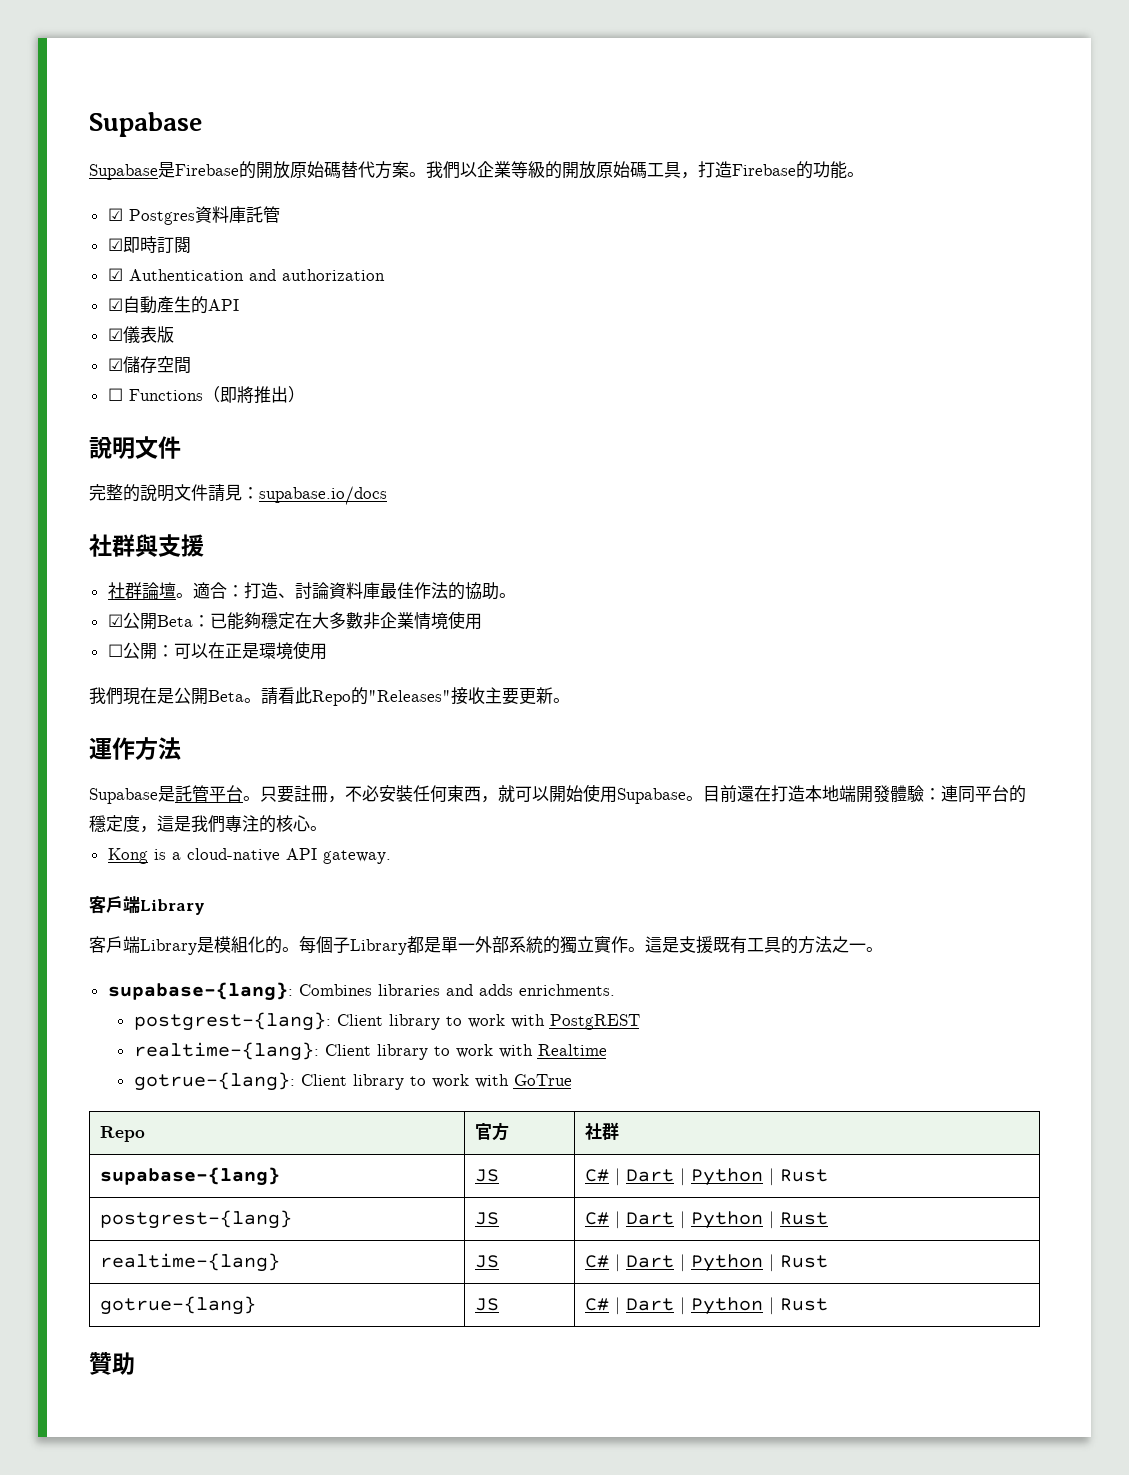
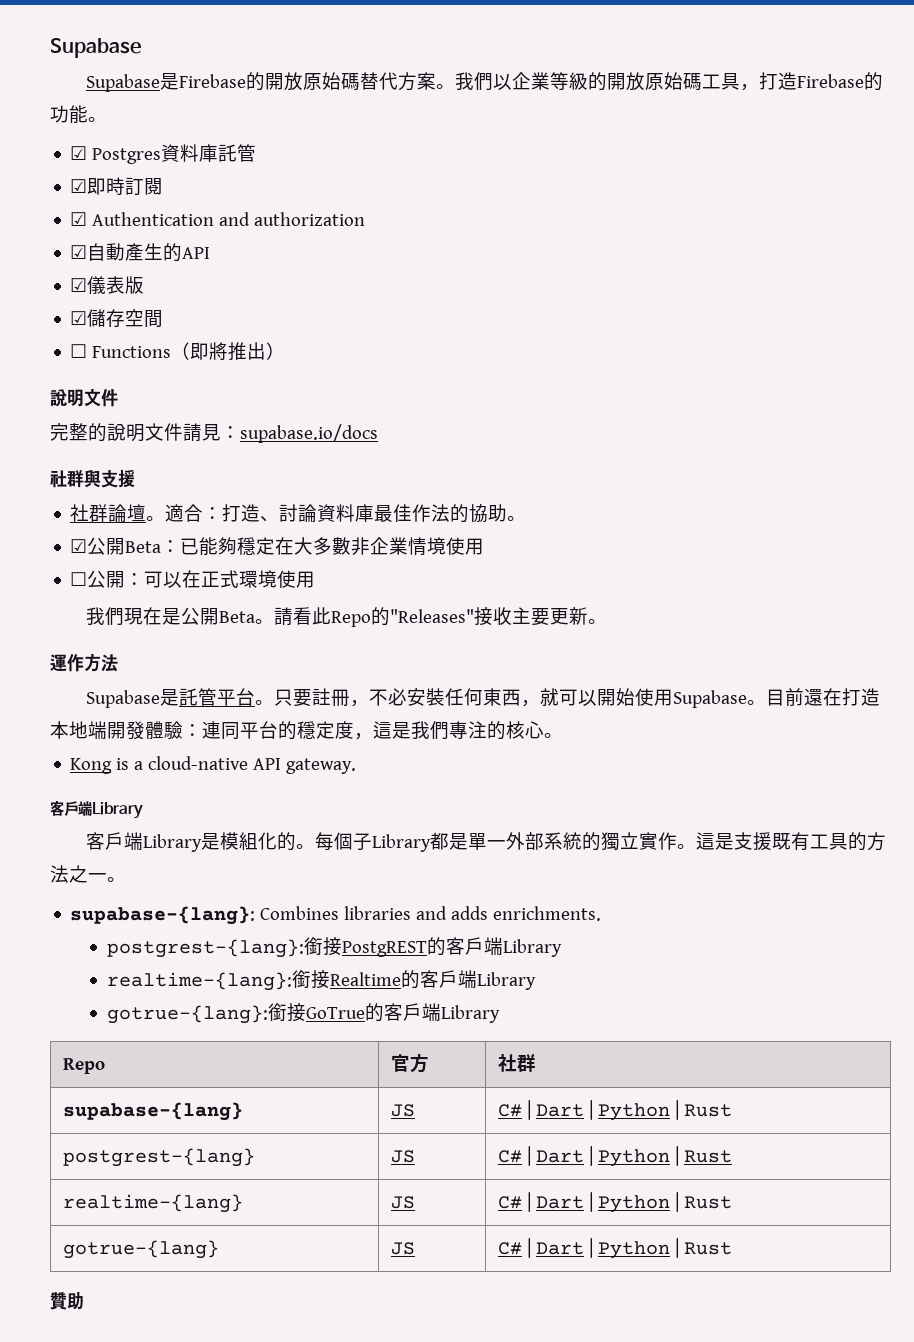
- ☐公開：可以在正是環境使用
+ ☐公開：可以在正式環境使用
- postgrest-{lang}: Client library to work with PostgREST
- realtime-{lang}: Client library to work with Realtime
- gotrue-{lang}: Client library to work with GoTrue
+ postgrest-{lang}:銜接PostgREST的客戶端Library
+ realtime-{lang}:銜接Realtime的客戶端Library
+ gotrue-{lang}:銜接GoTrue的客戶端Library

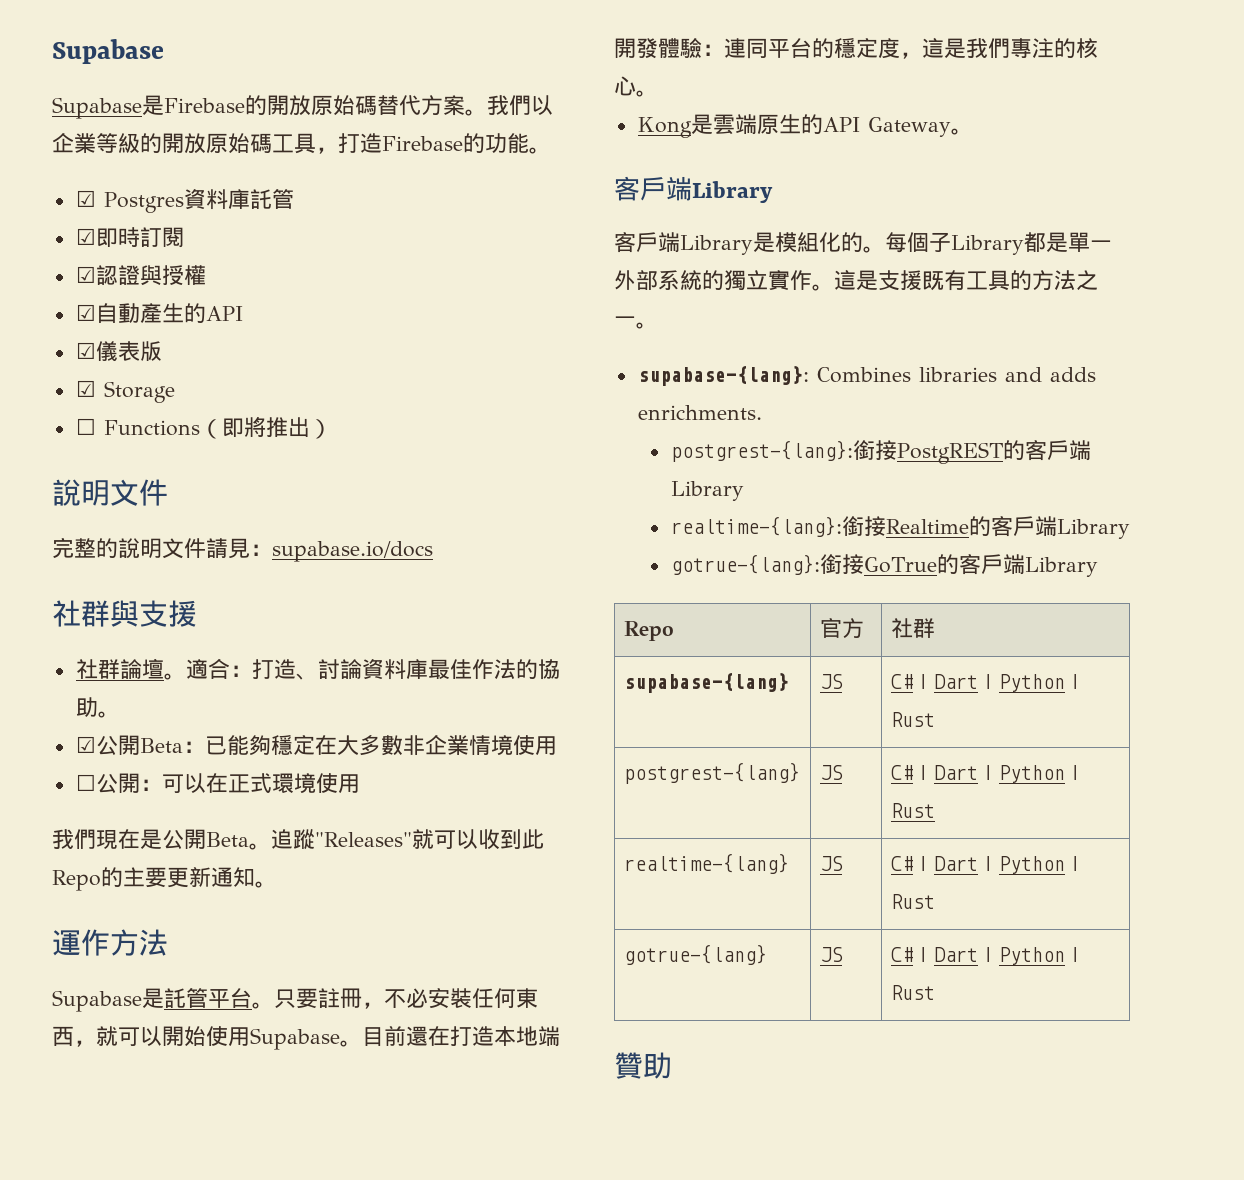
- ☑ Authentication and authorization
+ ☑認證與授權
- ☑儲存空間
+ ☑ Storage
- 請看此Repo的"Releases"接收主要更新。
+ 追蹤"Releases"就可以收到此Repo的主要更新通知。
- Kong is a cloud-native API gateway.
+ Kong是雲端原生的API Gateway。

